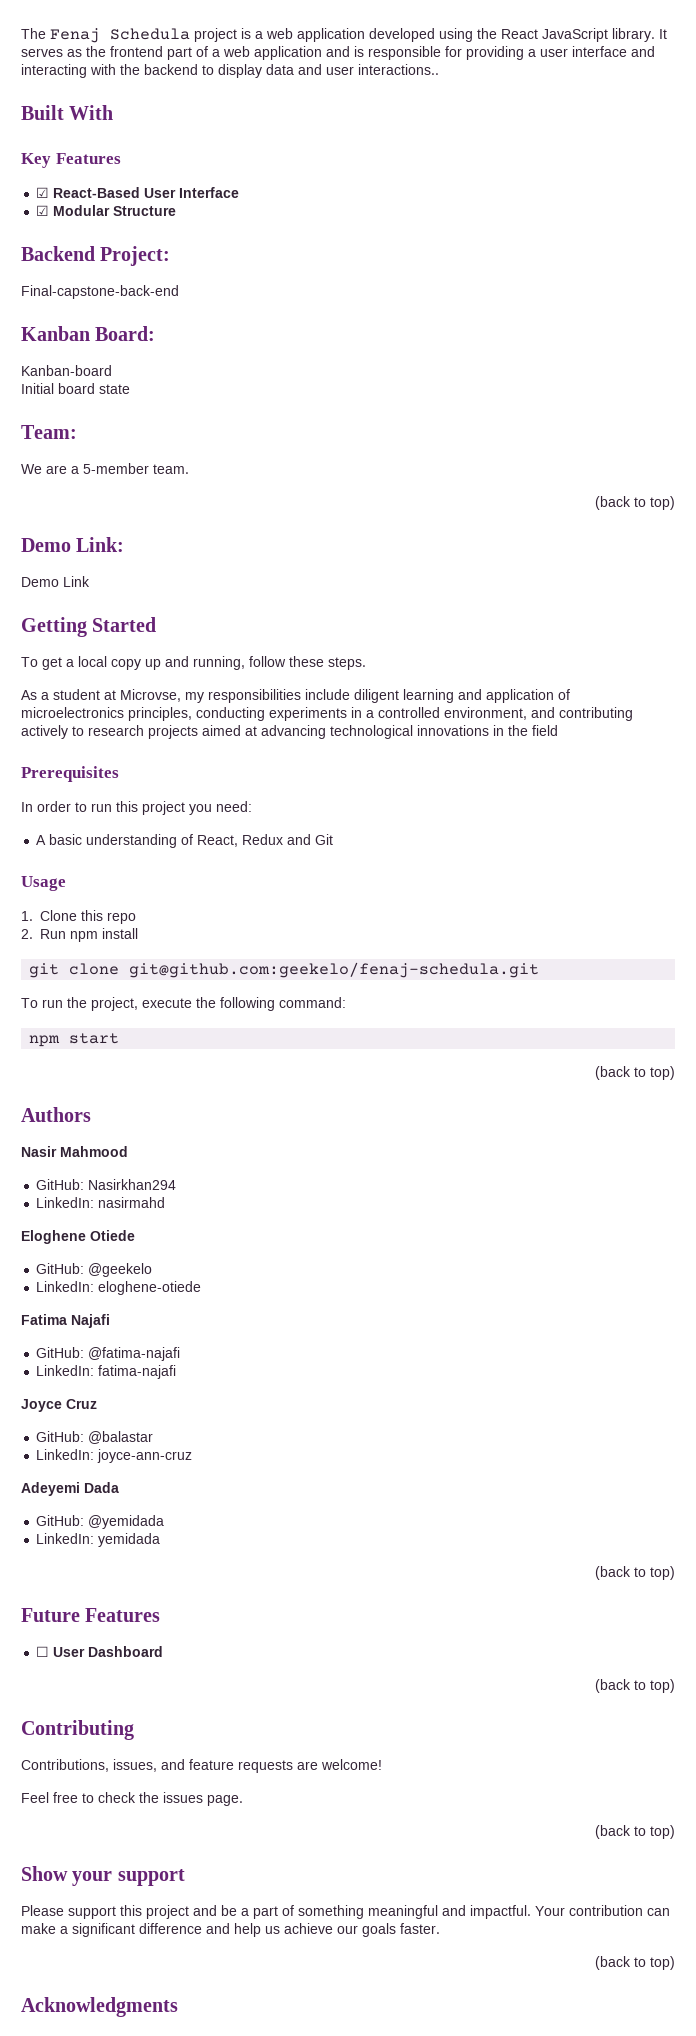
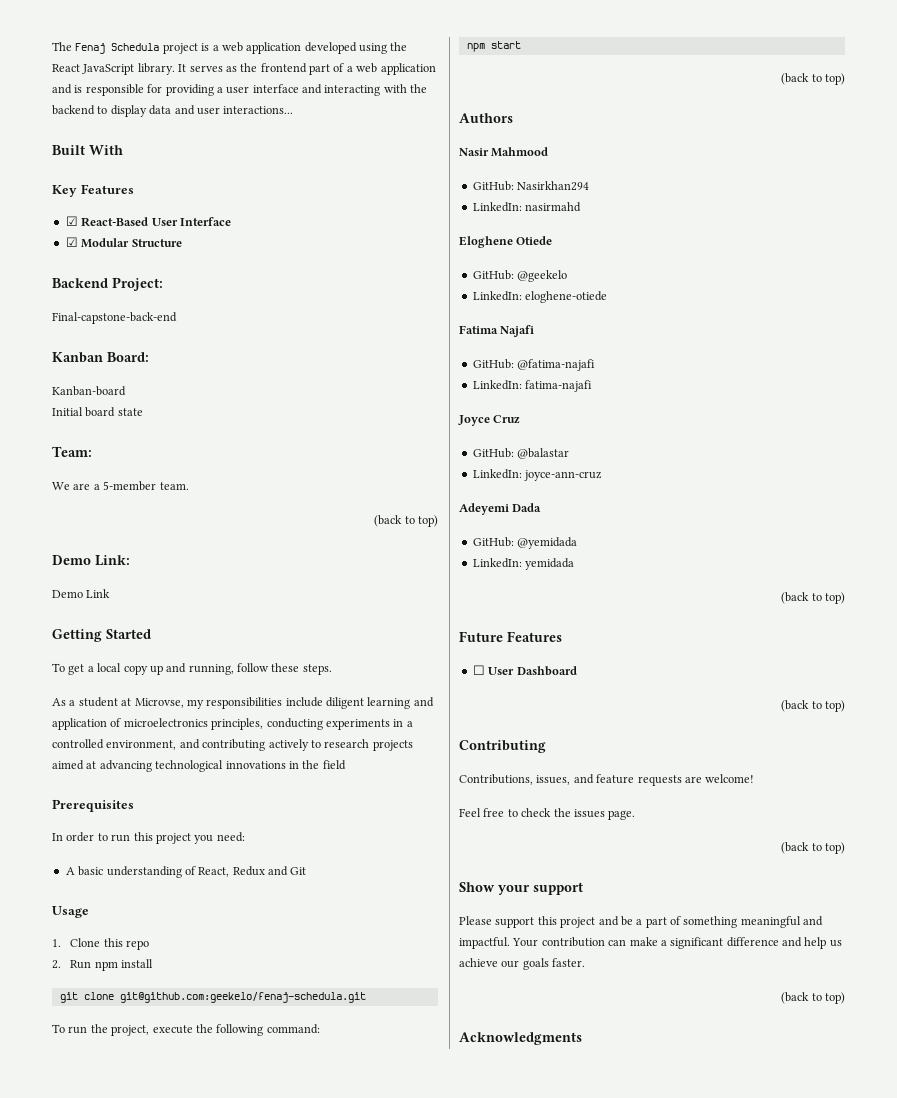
- It serves as the frontend part of a web application and is responsible for providing a user interface and interacting with the backend to display data and user interactions..
+ It serves as the frontend part of a web application and is responsible for providing a user interface and interacting with the backend to display data and user interactions...

